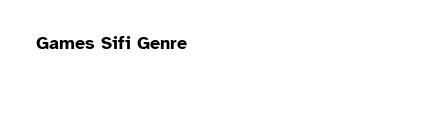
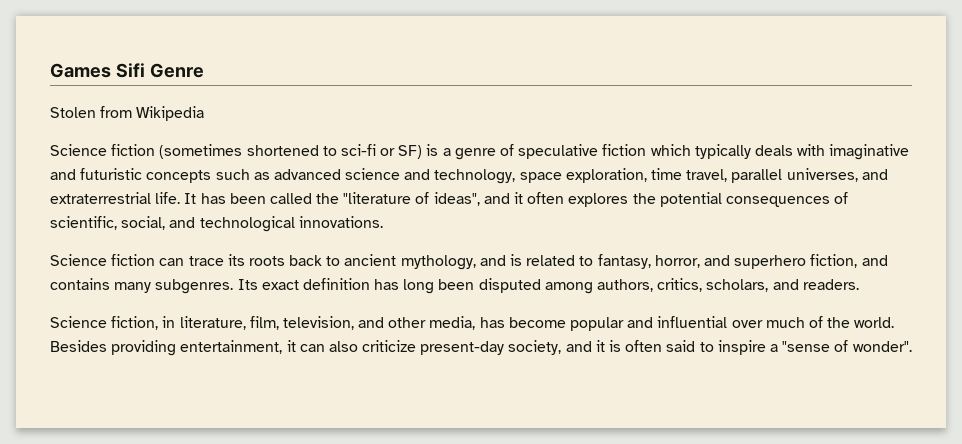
+ Stolen from Wikipedia
+ Science fiction (sometimes shortened to sci-fi or SF) is a genre of speculative fiction which typically deals with imaginative and futuristic concepts such as advanced science and technology, space exploration, time travel, parallel universes, and extraterrestrial life. It has been called the "literature of ideas", and it often explores the potential consequences of scientific, social, and technological innovations.
+ Science fiction can trace its roots back to ancient mythology, and is related to fantasy, horror, and superhero fiction, and contains many subgenres. Its exact definition has long been disputed among authors, critics, scholars, and readers.
+ Science fiction, in literature, film, television, and other media, has become popular and influential over much of the world. Besides providing entertainment, it can also criticize present-day society, and it is often said to inspire a "sense of wonder".

